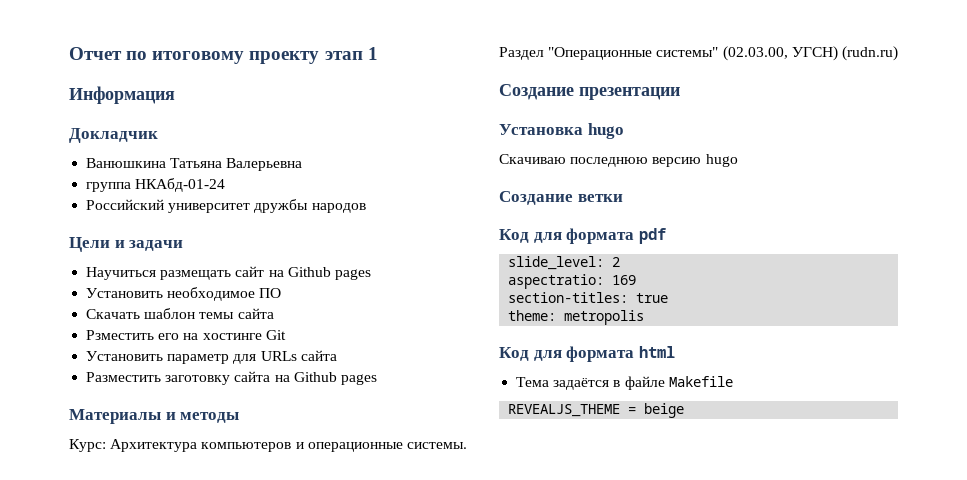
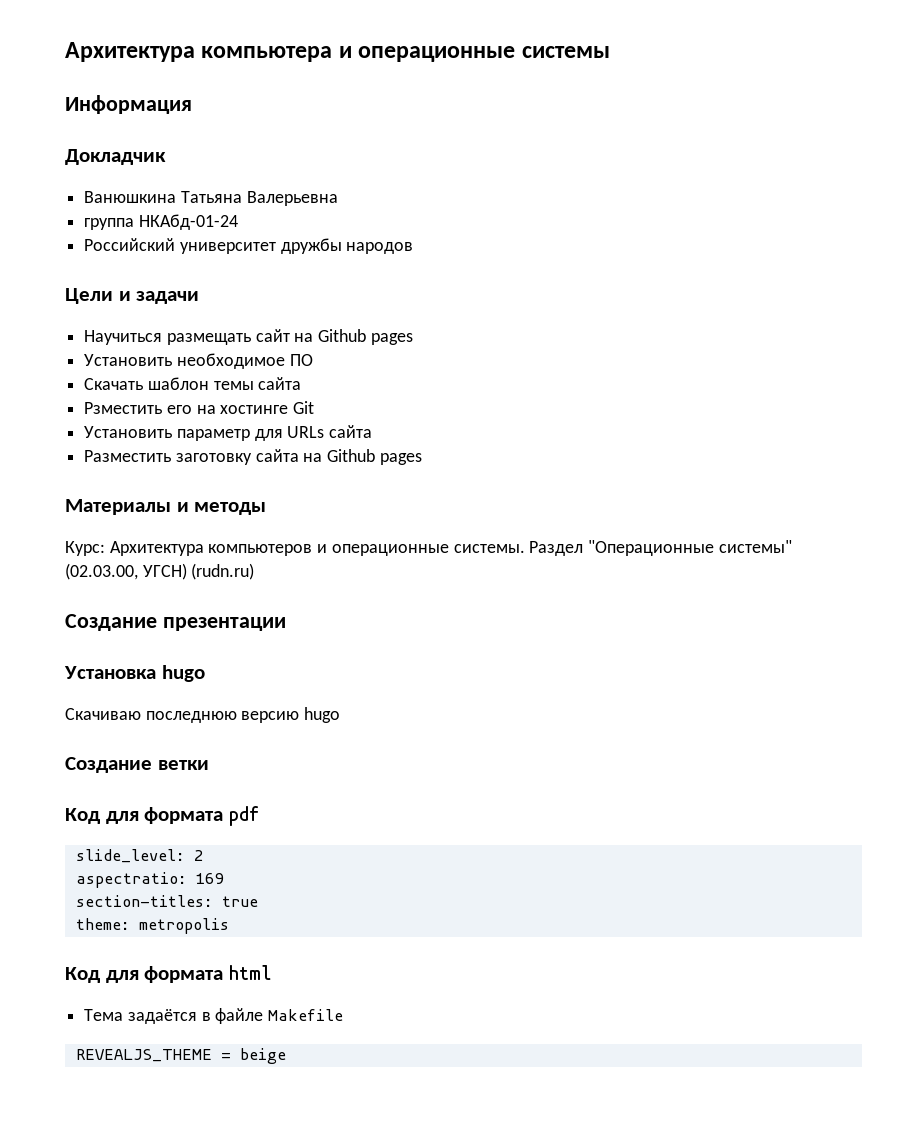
- Отчет по итоговому проекту этап 1
+ Архитектура компьютера и операционные системы

